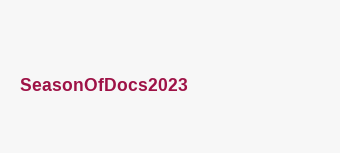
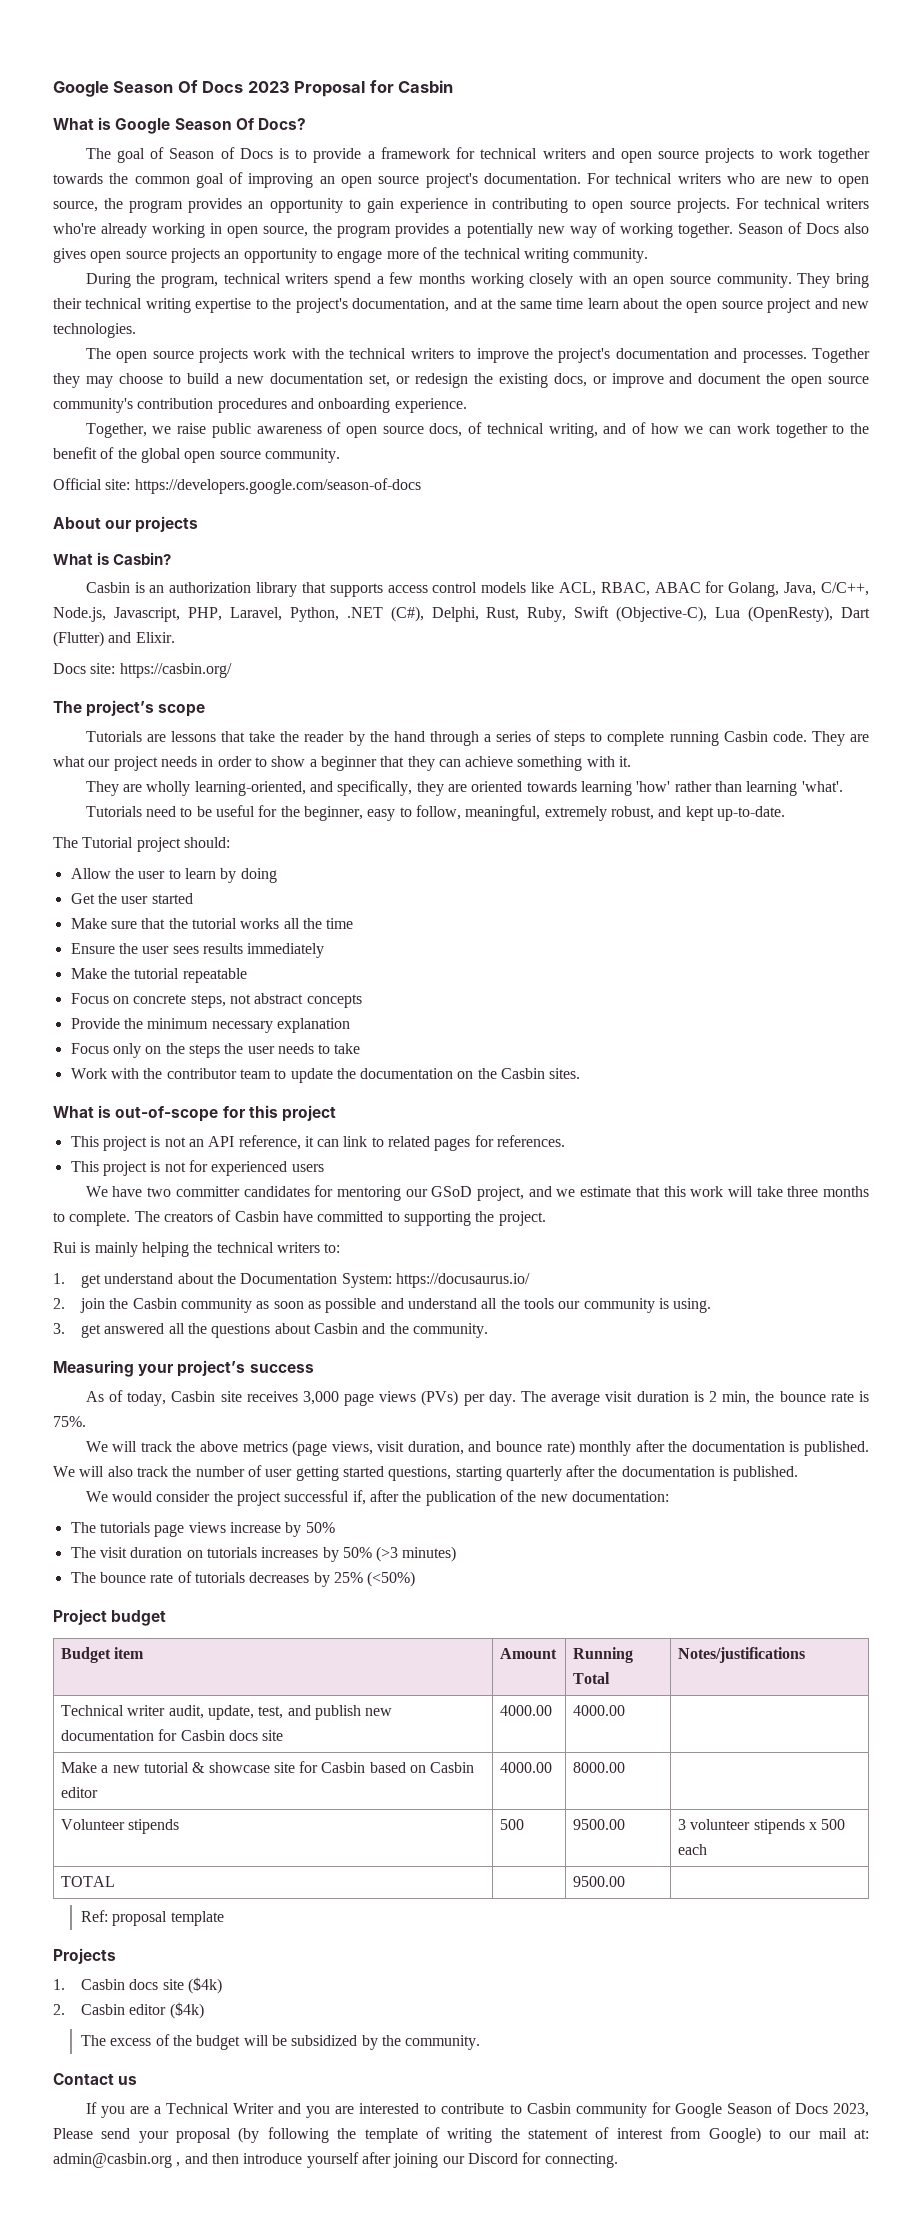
- SeasonOfDocs2023
+ Google Season Of Docs 2023 Proposal for Casbin
+ What is Google Season Of Docs?
+ The goal of Season of Docs is to provide a framework for technical writers and open source projects to work together towards the common goal of improving an open source project's documentation. For technical writers who are new to open source, the program provides an opportunity to gain experience in contributing to open source projects. For technical writers who're already working in open source, the program provides a potentially new way of working together. Season of Docs also gives open source projects an opportunity to engage more of the technical writing community.
+ During the program, technical writers spend a few months working closely with an open source community. They bring their technical writing expertise to the project's documentation, and at the same time learn about the open source project and new technologies.
+ The open source projects work with the technical writers to improve the project's documentation and processes. Together they may choose to build a new documentation set, or redesign the existing docs, or improve and document the open source community's contribution procedures and onboarding experience.
+ Together, we raise public awareness of open source docs, of technical writing, and of how we can work together to the benefit of the global open source community.
+ Official site: https://developers.google.com/season-of-docs
+ About our projects
+ What is Casbin?
+ Casbin is an authorization library that supports access control models like ACL, RBAC, ABAC for Golang, Java, C/C++, Node.js, Javascript, PHP, Laravel, Python, .NET (C#), Delphi, Rust, Ruby, Swift (Objective-C), Lua (OpenResty), Dart (Flutter) and Elixir.
+ Docs site: https://casbin.org/
+ The project’s scope
+ Tutorials are lessons that take the reader by the hand through a series of steps to complete running Casbin code. They are what our project needs in order to show a beginner that they can achieve something with it.
+ They are wholly learning-oriented, and specifically, they are oriented towards learning 'how' rather than learning 'what'.
+ Tutorials need to be useful for the beginner, easy to follow, meaningful, extremely robust, and kept up-to-date.
+ The Tutorial project should:
+ Allow the user to learn by doing
+ Get the user started
+ Make sure that the tutorial works all the time
+ Ensure the user sees results immediately
+ Make the tutorial repeatable
+ Focus on concrete steps, not abstract concepts
+ Provide the minimum necessary explanation
+ Focus only on the steps the user needs to take
+ Work with the contributor team to update the documentation on the Casbin sites.
+ What is out-of-scope for this project
+ This project is not an API reference, it can link to related pages for references.
+ This project is not for experienced users
+ We have two committer candidates for mentoring our GSoD project, and we estimate that this work will take three months to complete. The creators of Casbin have committed to supporting the project.
+ Rui is mainly helping the technical writers to:
+ 1. get understand about the Documentation System: https://docusaurus.io/
+ 2. join the Casbin community as soon as possible and understand all the tools our community is using.
+ 3. get answered all the questions about Casbin and the community.
+ Measuring your project’s success
+ As of today, Casbin site receives 3,000 page views (PVs) per day. The average visit duration is 2 min, the bounce rate is 75%.
+ We will track the above metrics (page views, visit duration, and bounce rate) monthly after the documentation is published. We will also track the number of user getting started questions, starting quarterly after the documentation is published.
+ We would consider the project successful if, after the publication of the new documentation:
+ The tutorials page views increase by 50%
+ The visit duration on tutorials increases by 50% (>3 minutes)
+ The bounce rate of tutorials decreases by 25% (<50%)
+ Project budget
+ Budget item | Amount | Running Total | Notes/justifications
+ Technical writer audit, update, test, and publish new documentation for Casbin docs site | 4000.00 | 4000.00 |
+ Make a new tutorial & showcase site for Casbin based on Casbin editor | 4000.00 | 8000.00 |
+ Volunteer stipends | 500 | 9500.00 | 3 volunteer stipends x 500 each
+ TOTAL | | 9500.00 |
+ Ref: proposal template
+ Projects
+ 1. Casbin docs site ($4k)
+ 2. Casbin editor ($4k)
+ The excess of the budget will be subsidized by the community.
+ Contact us
+ If you are a Technical Writer and you are interested to contribute to Casbin community for Google Season of Docs 2023, Please send your proposal (by following the template of writing the statement of interest from Google) to our mail at: admin@casbin.org , and then introduce yourself after joining our Discord for connecting.

